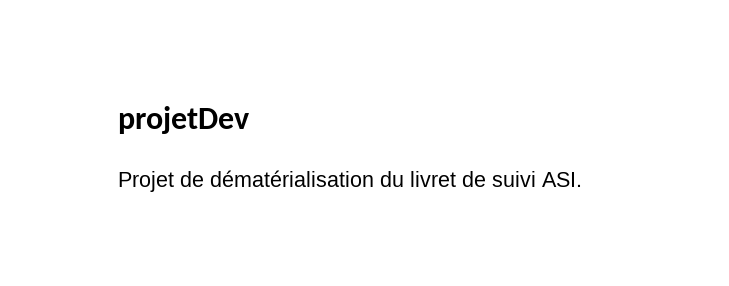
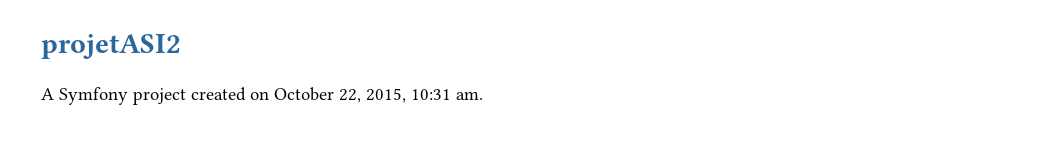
- projetDev
- Projet de dématérialisation du livret de suivi ASI.
+ projetASI2
+ A Symfony project created on October 22, 2015, 10:31 am.

